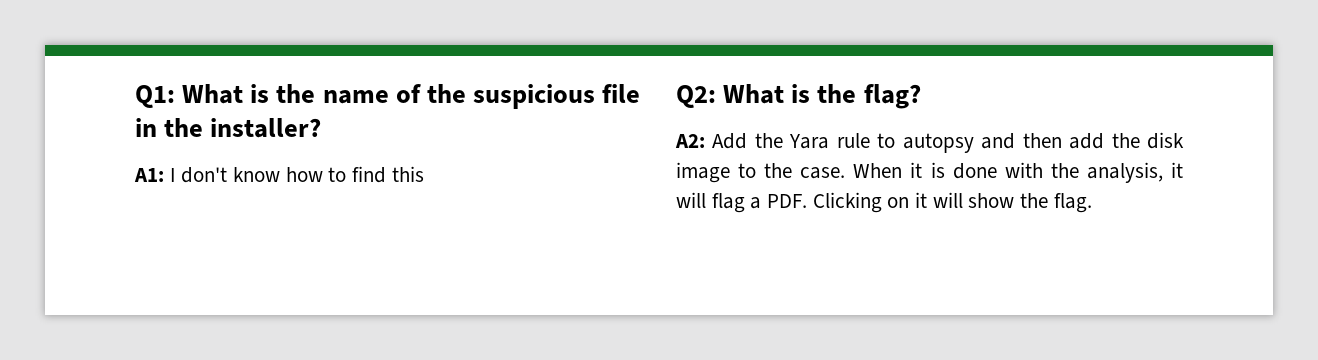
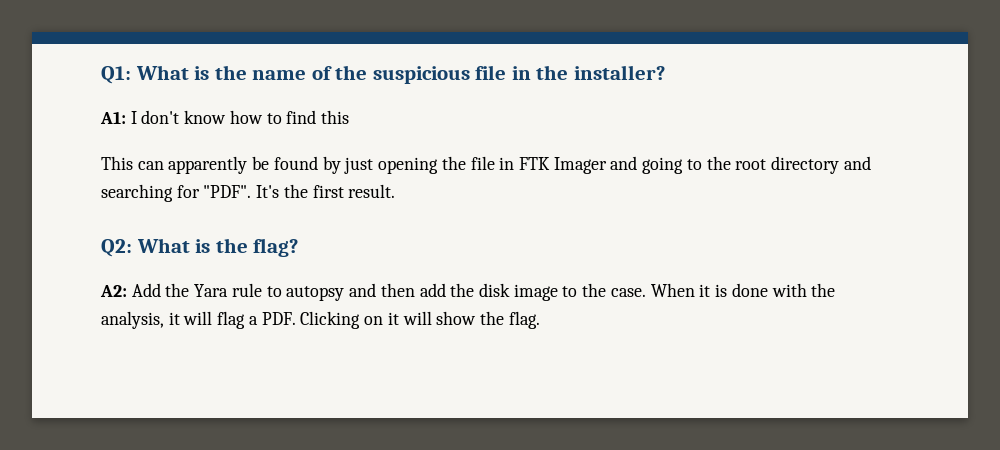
+ This can apparently be found by just opening the file in FTK Imager and going to the root directory and searching for "PDF". It's the first result.

